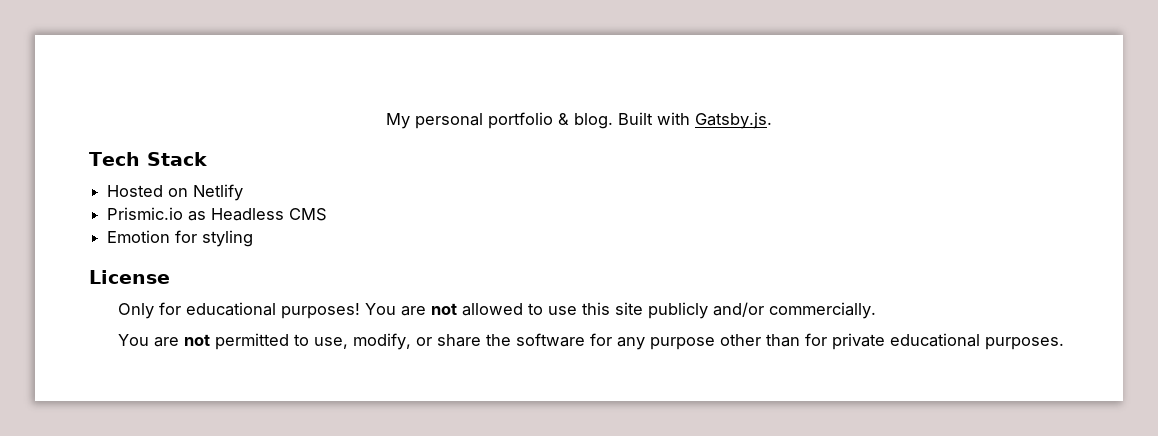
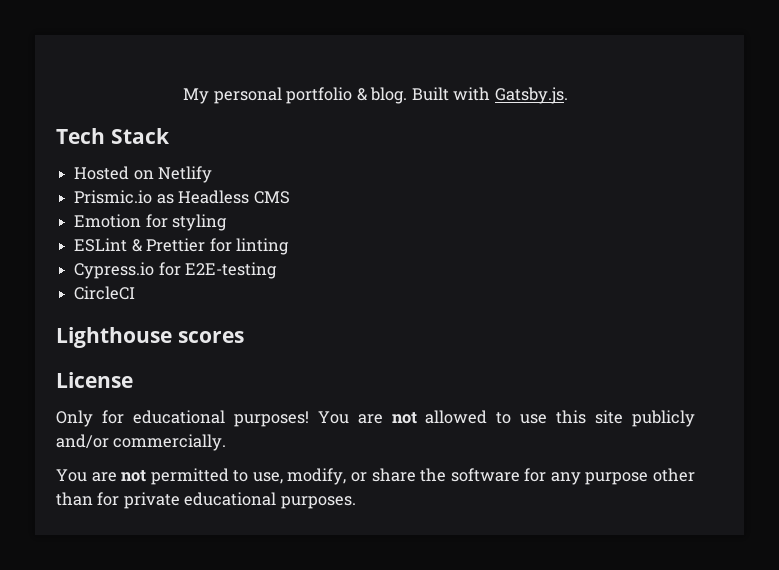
+ ESLint & Prettier for linting
+ Cypress.io for E2E-testing
+ CircleCI
+ Lighthouse scores

